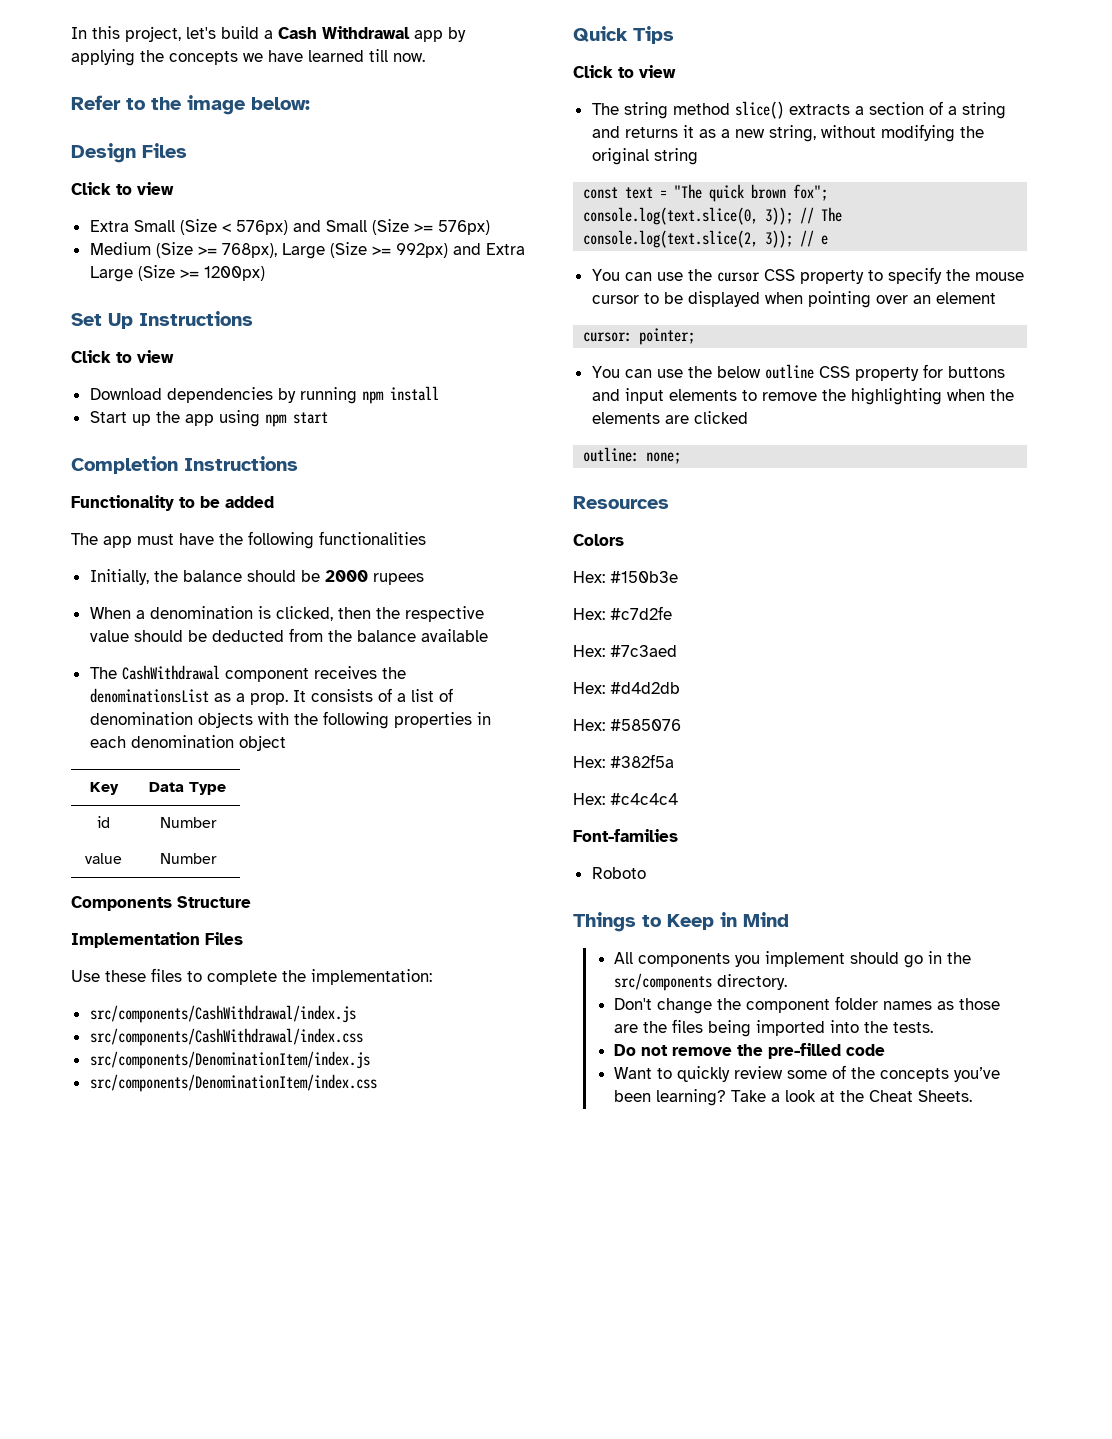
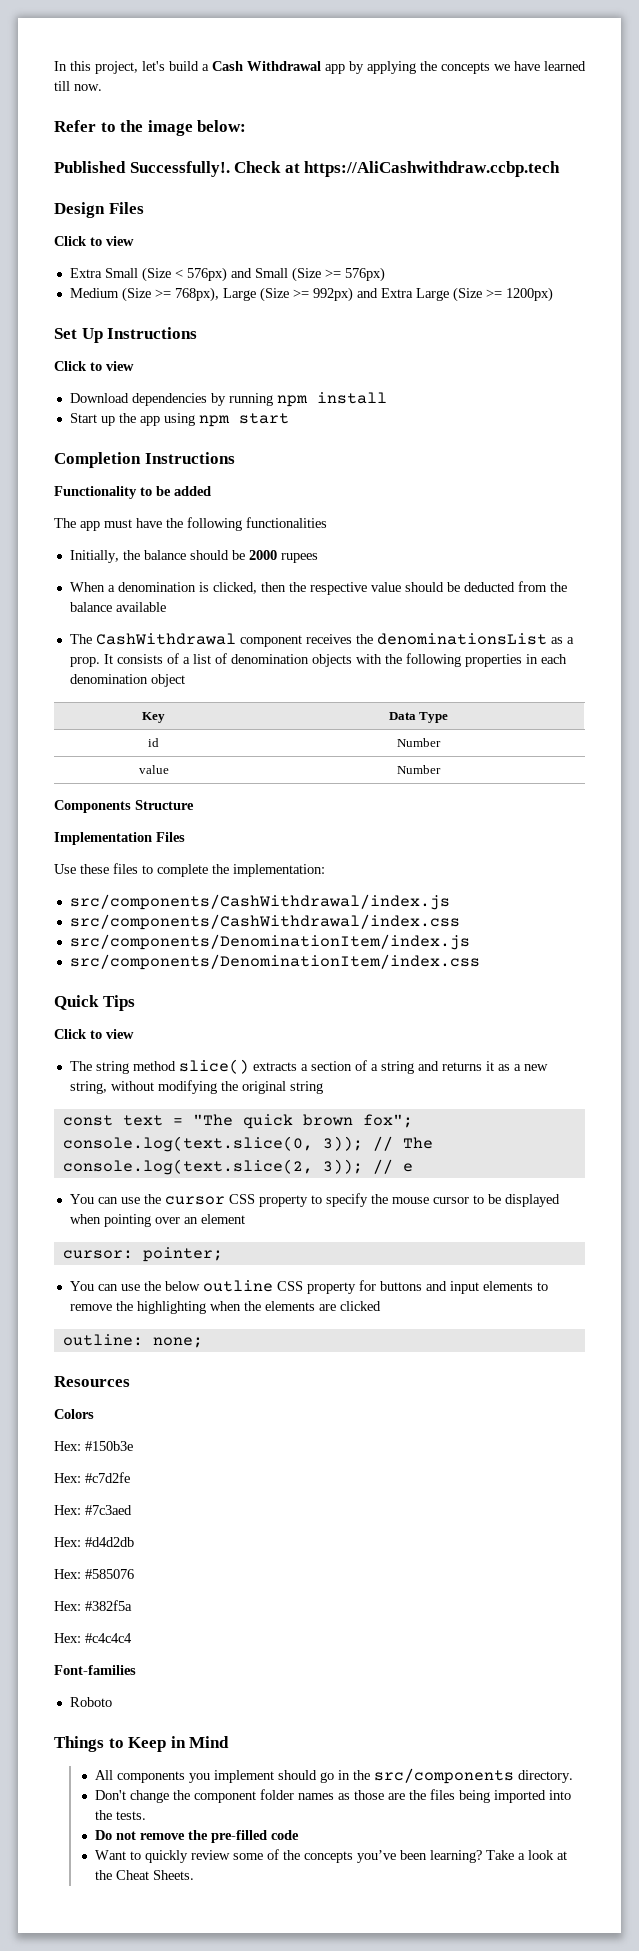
+ Published Successfully!. Check at https://AliCashwithdraw.ccbp.tech

